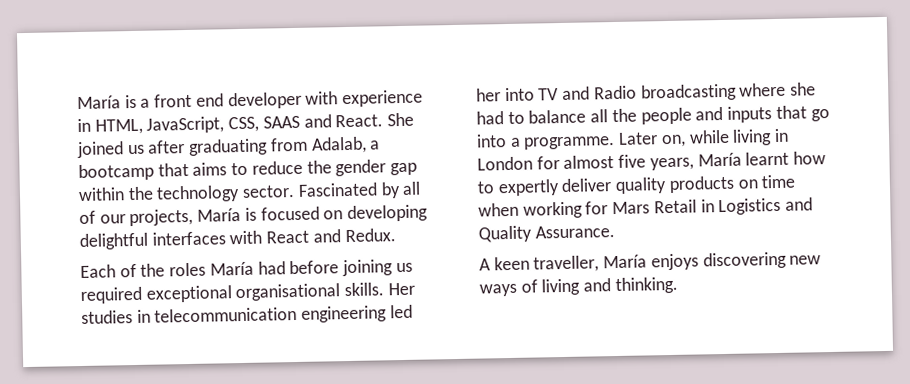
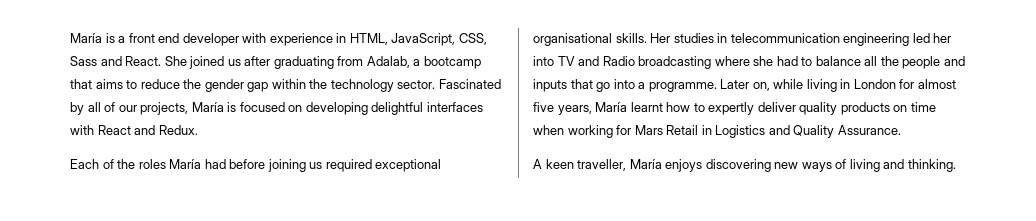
- María is a front end developer with experience in HTML, JavaScript, CSS, SAAS and React.
+ María is a front end developer with experience in HTML, JavaScript, CSS, Sass and React.

